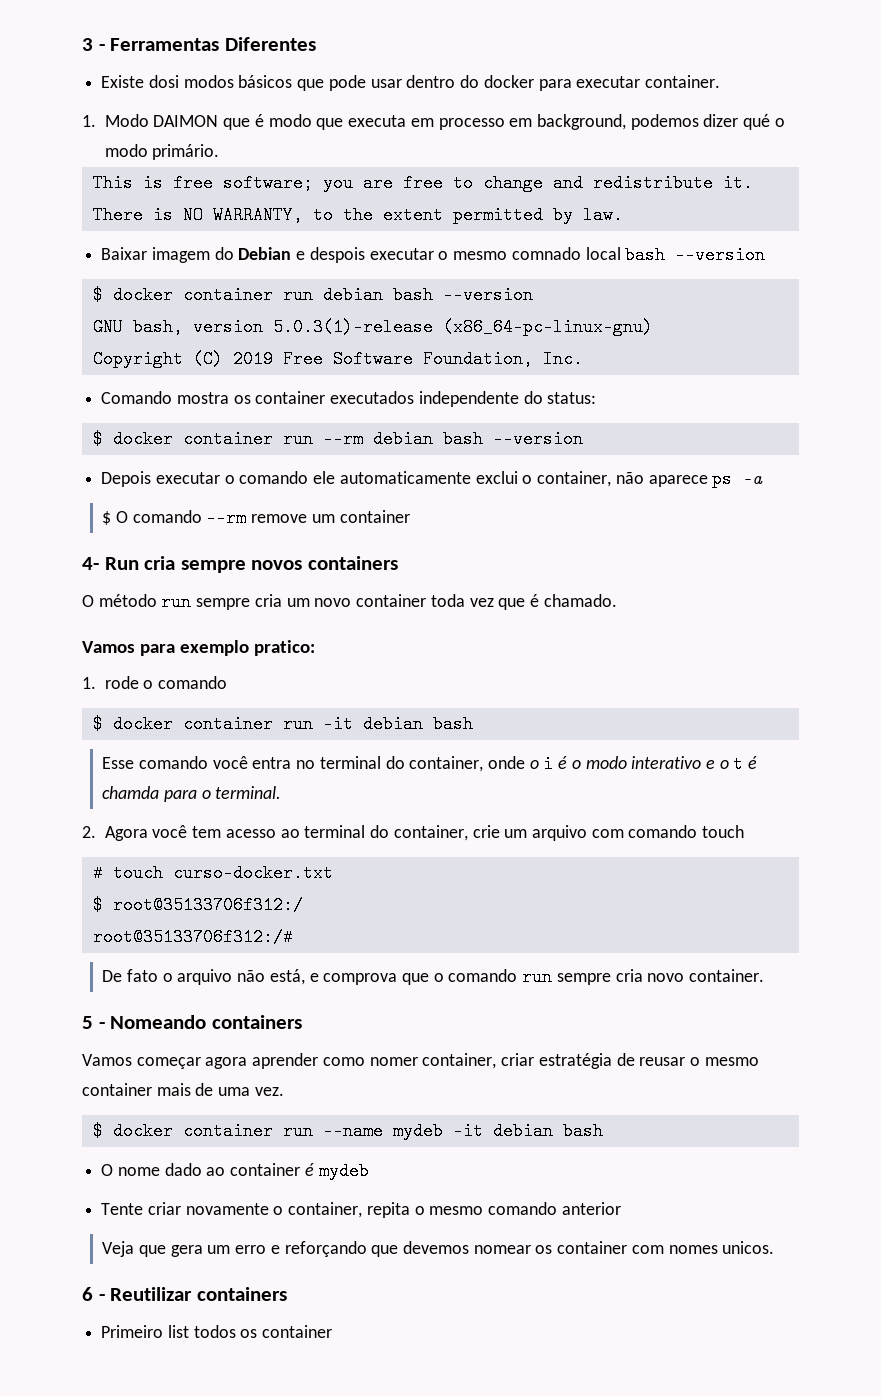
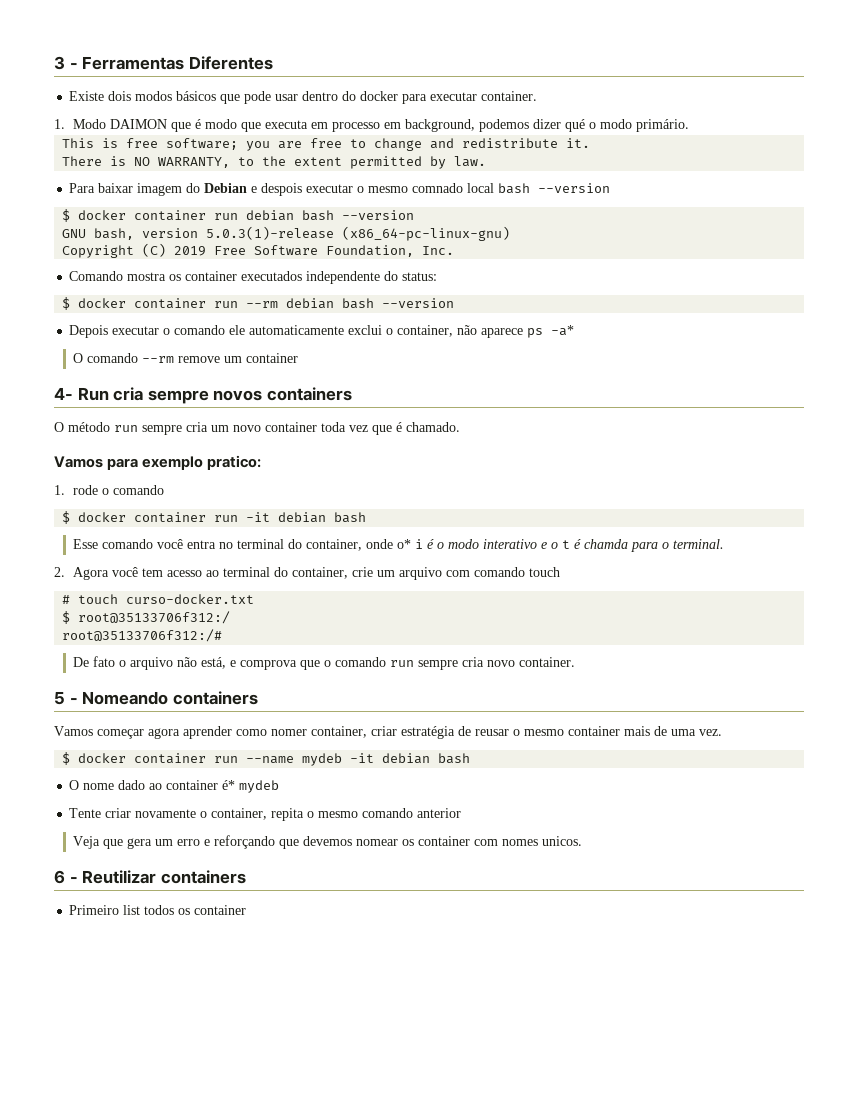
- Existe dosi modos básicos que pode usar dentro do docker para executar container.
+ Existe dois modos básicos que pode usar dentro do docker para executar container.
- Baixar imagem do Debian e despois executar o mesmo comnado local bash --version
+ Para baixar imagem do Debian e despois executar o mesmo comnado local bash --version
- Depois executar o comando ele automaticamente exclui o container, não aparece ps -a
- $ O comando --rm remove um container
+ Depois executar o comando ele automaticamente exclui o container, não aparece ps -a*
+ O comando --rm remove um container
- Esse comando você entra no terminal do container, onde o i é o modo interativo e o t é chamda para o terminal.
+ Esse comando você entra no terminal do container, onde o* i é o modo interativo e o t é chamda para o terminal.
- O nome dado ao container é mydeb
+ O nome dado ao container é* mydeb

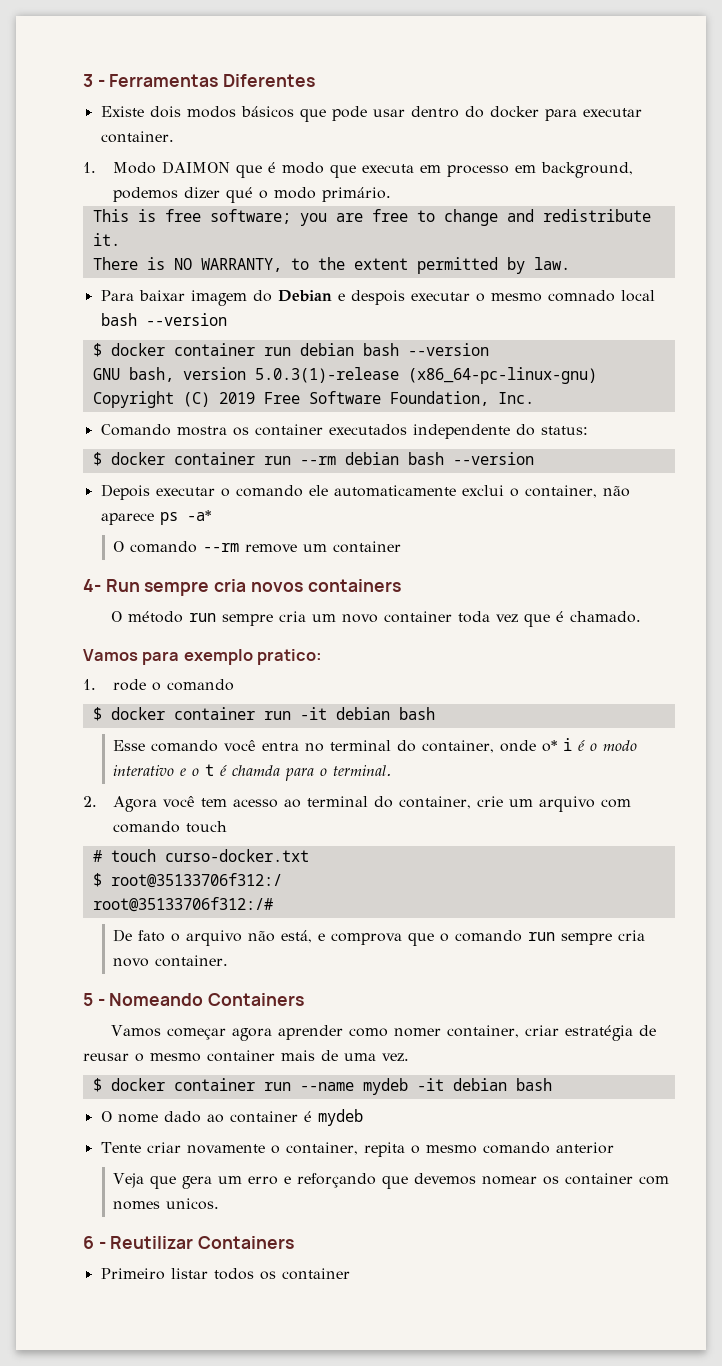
- 4- Run cria sempre novos containers
+ 4- Run sempre cria novos containers
- 5 - Nomeando containers
+ 5 - Nomeando Containers
- O nome dado ao container é* mydeb
+ O nome dado ao container é mydeb
- 6 - Reutilizar containers
+ 6 - Reutilizar Containers
- Primeiro list todos os container
+ Primeiro listar todos os container

